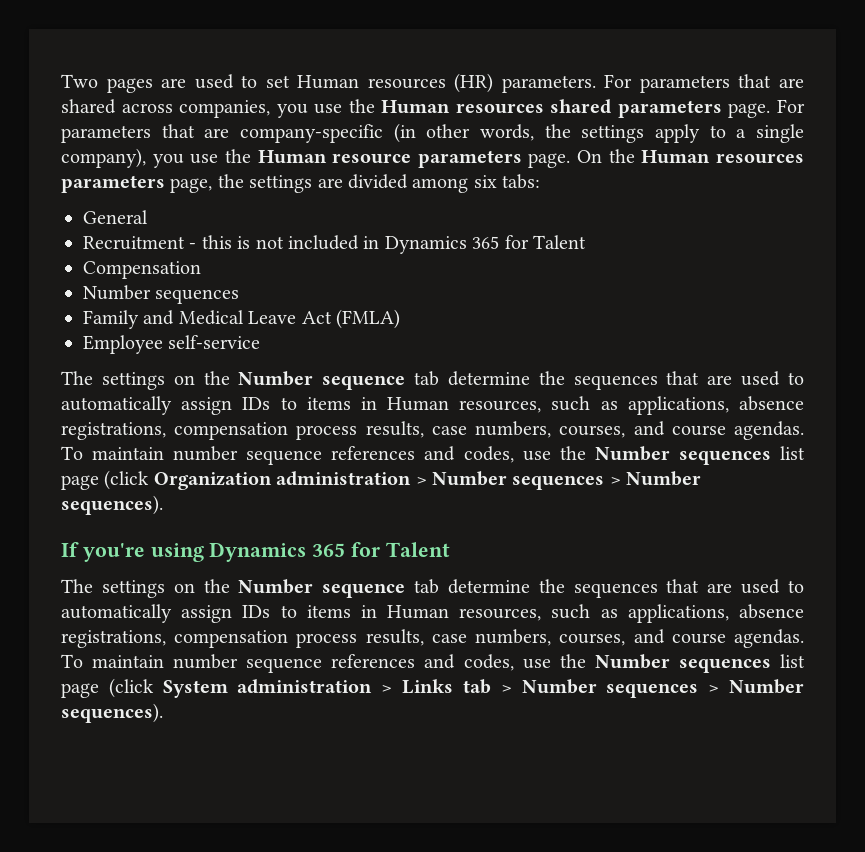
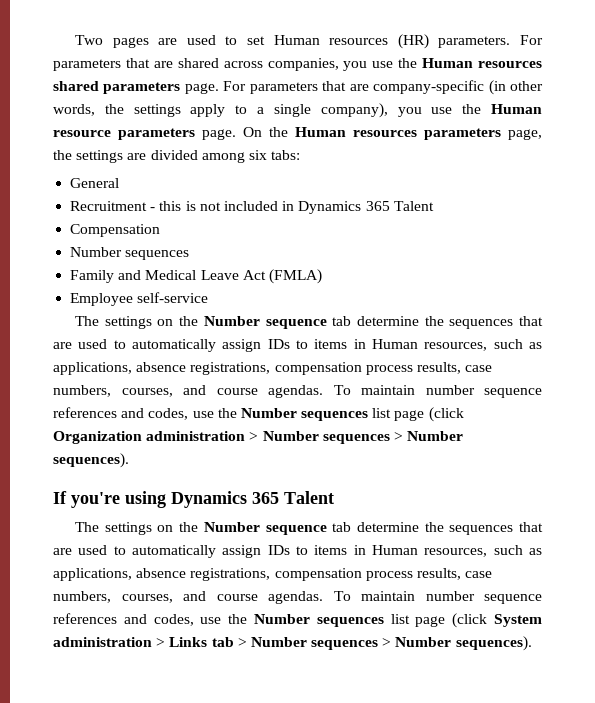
- Recruitment - this is not included in Dynamics 365 for Talent
+ Recruitment - this is not included in Dynamics 365 Talent
- If you're using Dynamics 365 for Talent
+ If you're using Dynamics 365 Talent

